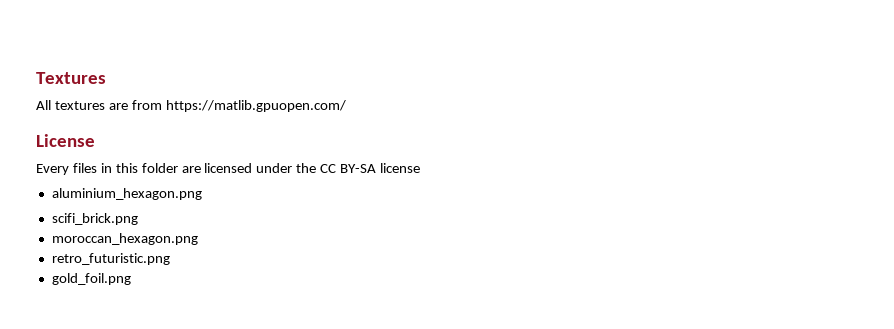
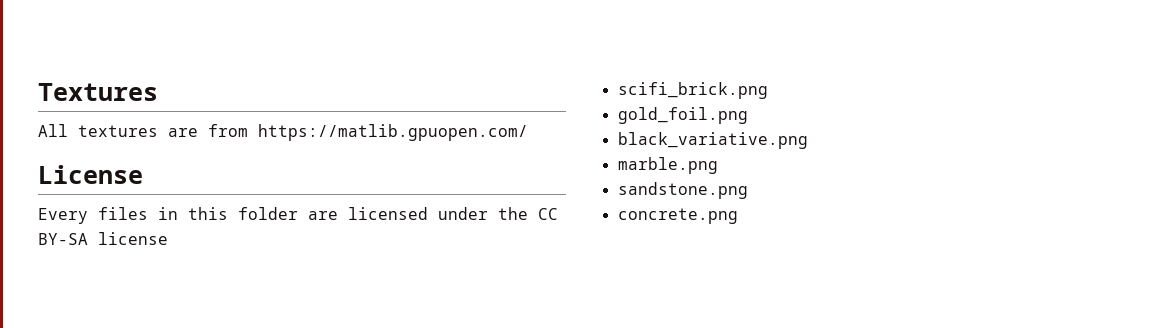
- aluminium_hexagon.png
- moroccan_hexagon.png
- retro_futuristic.png
  gold_foil.png
+ black_variative.png
+ marble.png
+ sandstone.png
+ concrete.png

